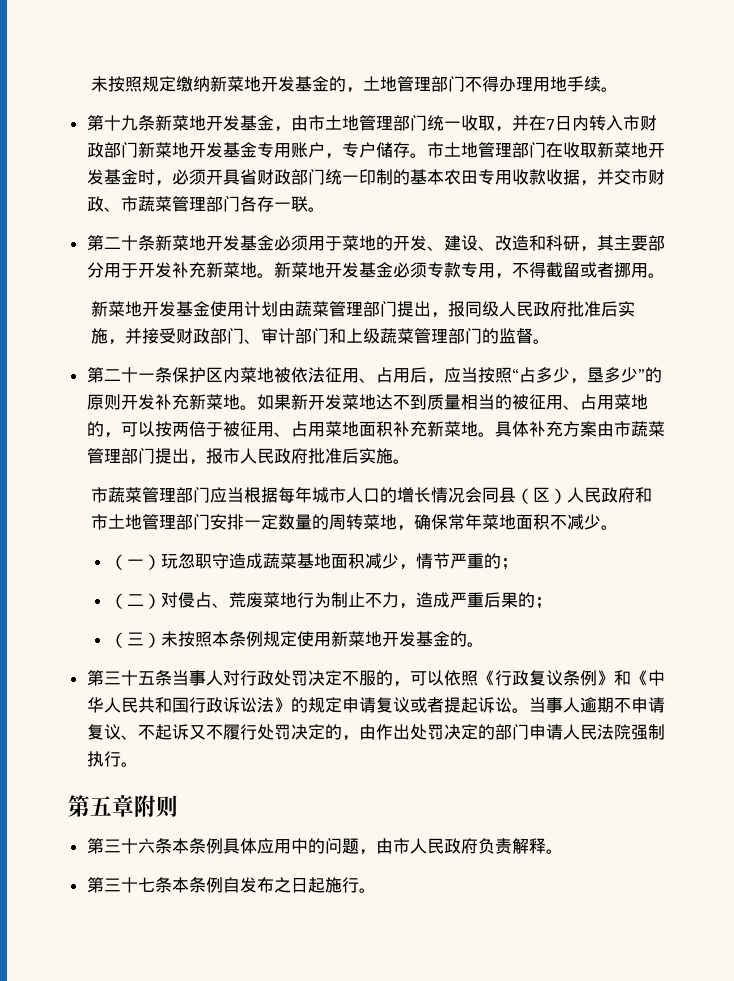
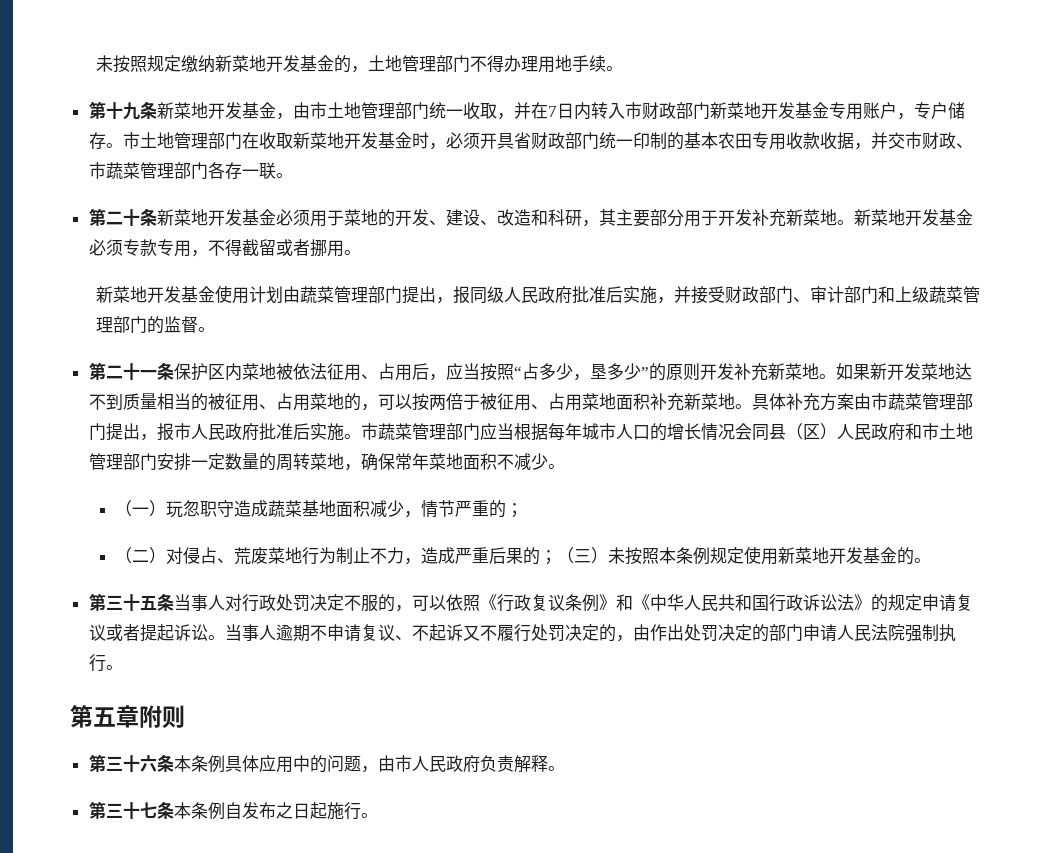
- 具体补充方案由市蔬菜管理部门提出，报市人民政府批准后实施。
- 市蔬菜管理部门应当根据每年城市人口的增长情况会同县（区）人民政府和市土地管理部门安排一定数量的周转菜地，确保常年菜地面积不减少。
+ 具体补充方案由市蔬菜管理部门提出，报市人民政府批准后实施。市蔬菜管理部门应当根据每年城市人口的增长情况会同县（区）人民政府和市土地管理部门安排一定数量的周转菜地，确保常年菜地面积不减少。
- （二）对侵占、荒废菜地行为制止不力，造成严重后果的；
- （三）未按照本条例规定使用新菜地开发基金的。
+ （二）对侵占、荒废菜地行为制止不力，造成严重后果的；（三）未按照本条例规定使用新菜地开发基金的。

